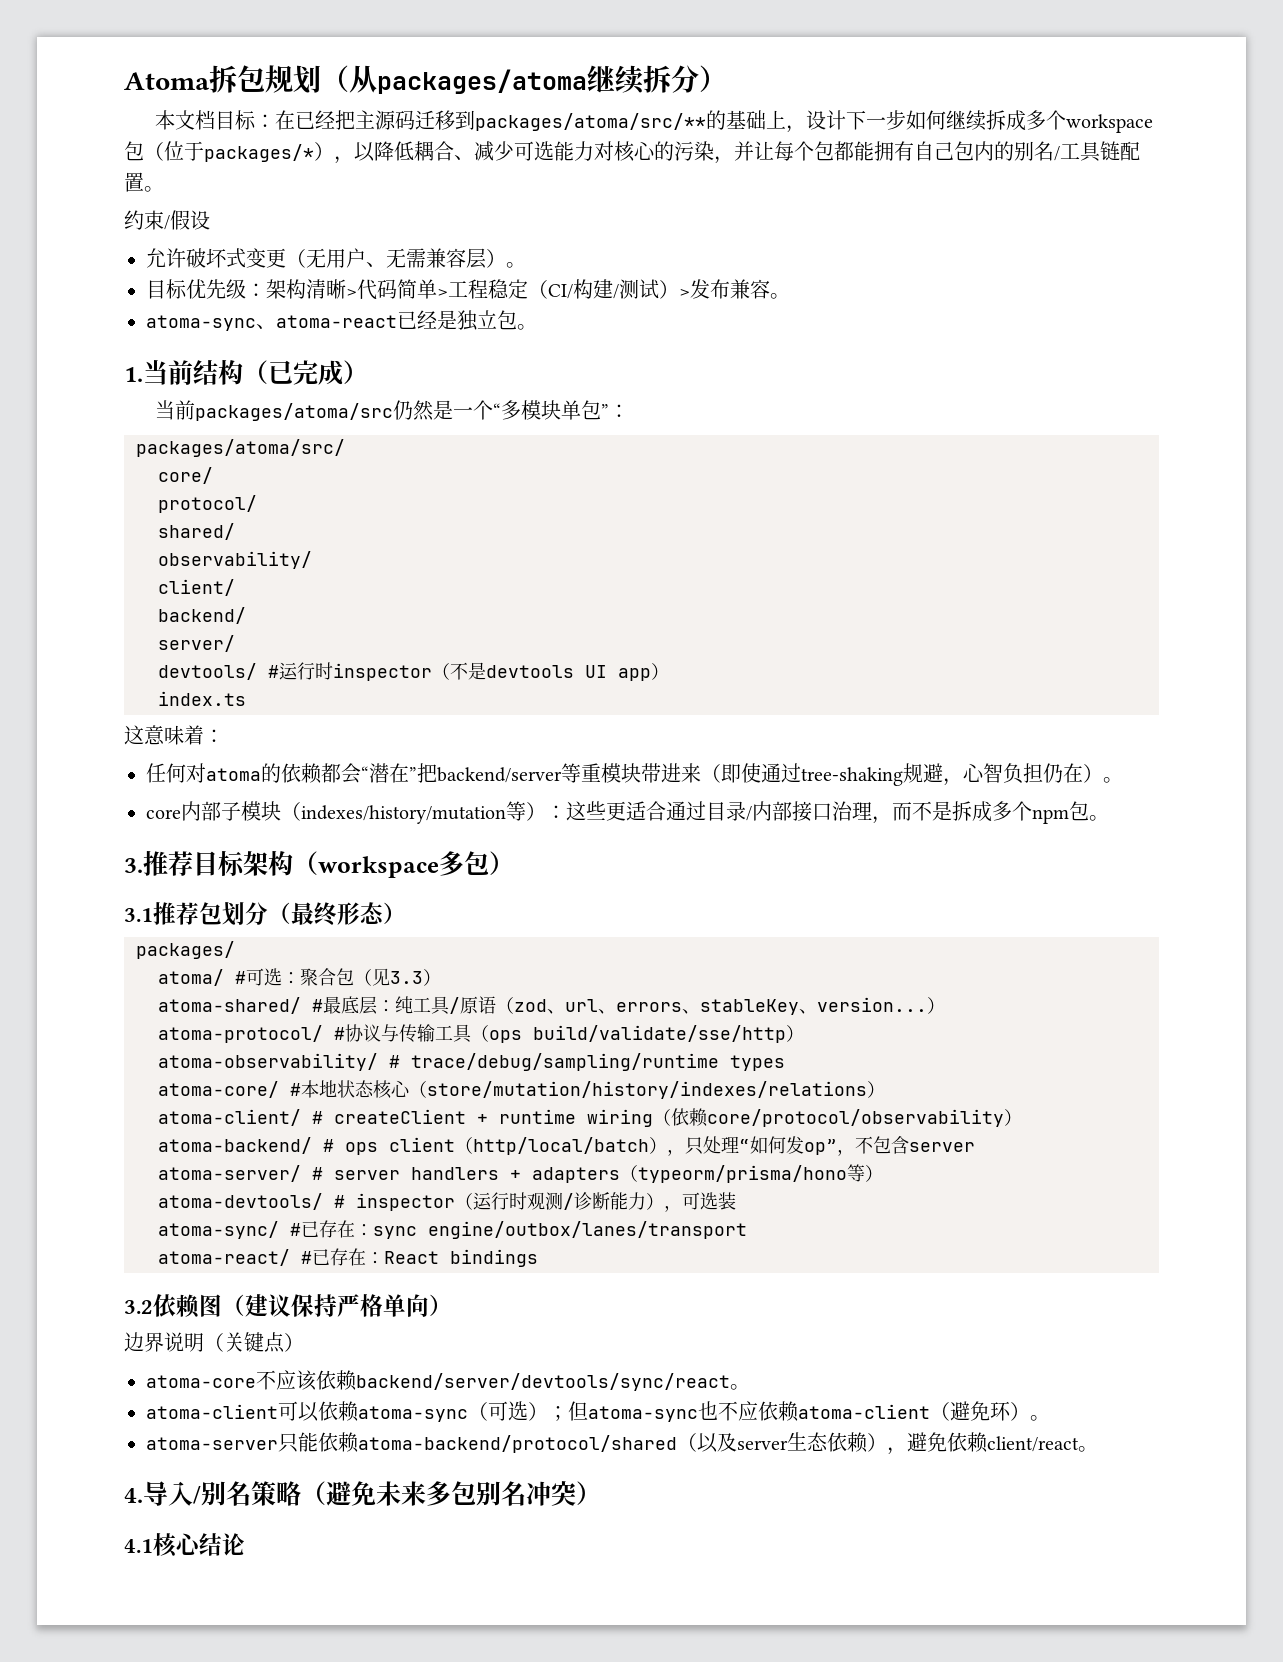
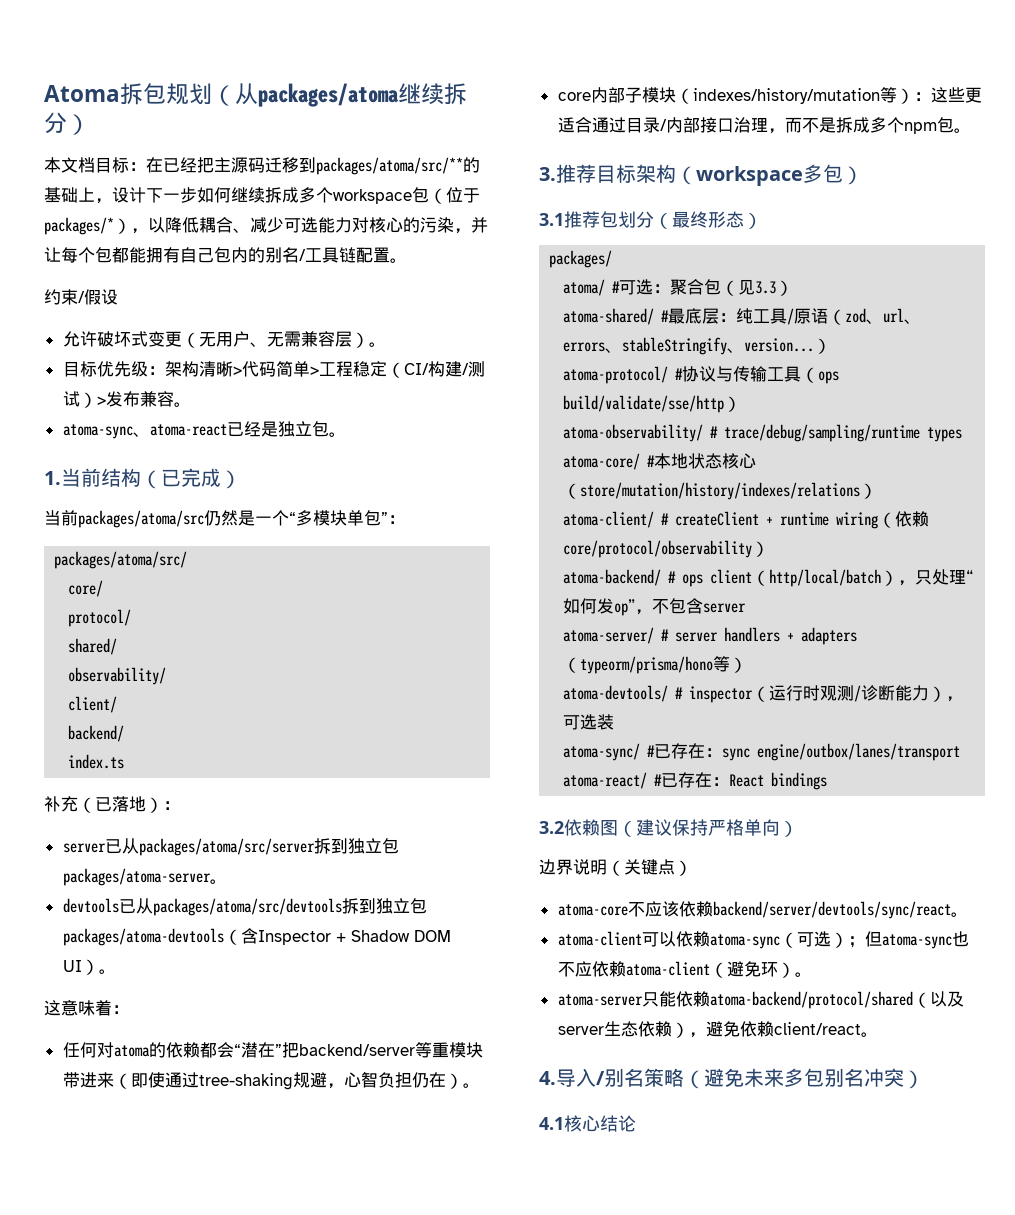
- server/
- devtools/ #运行时inspector（不是devtools UI app）
  index.ts
+ 补充（已落地）：
+ server已从packages/atoma/src/server拆到独立包packages/atoma-server。
+ devtools已从packages/atoma/src/devtools拆到独立包packages/atoma-devtools（含Inspector + Shadow DOM UI）。
- atoma-shared/ #最底层：纯工具/原语（zod、url、errors、stableKey、version...）
+ atoma-shared/ #最底层：纯工具/原语（zod、url、errors、stableStringify、version...）

